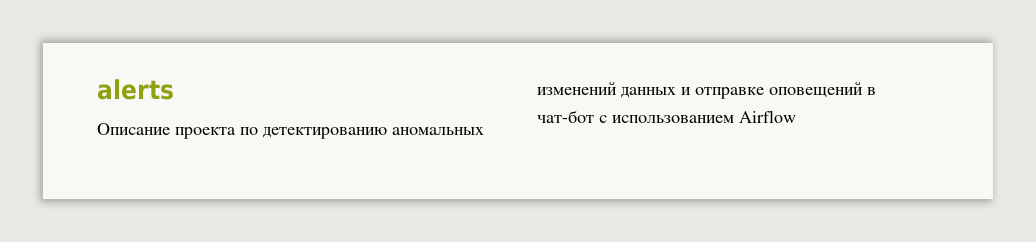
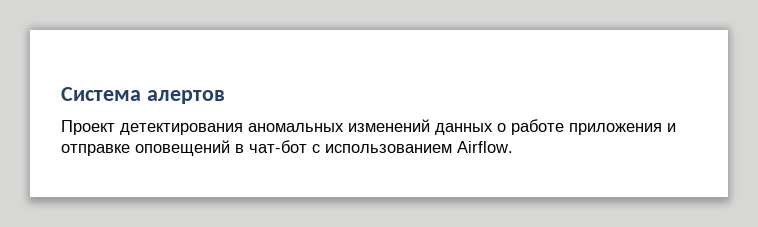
- alerts
- Описание проекта по детектированию аномальных изменений данных и отправке оповещений в чат-бот с использованием Airflow
+ Система алертов
+ Проект детектирования аномальных изменений данных о работе приложения и отправке оповещений в чат-бот с использованием Airflow.

